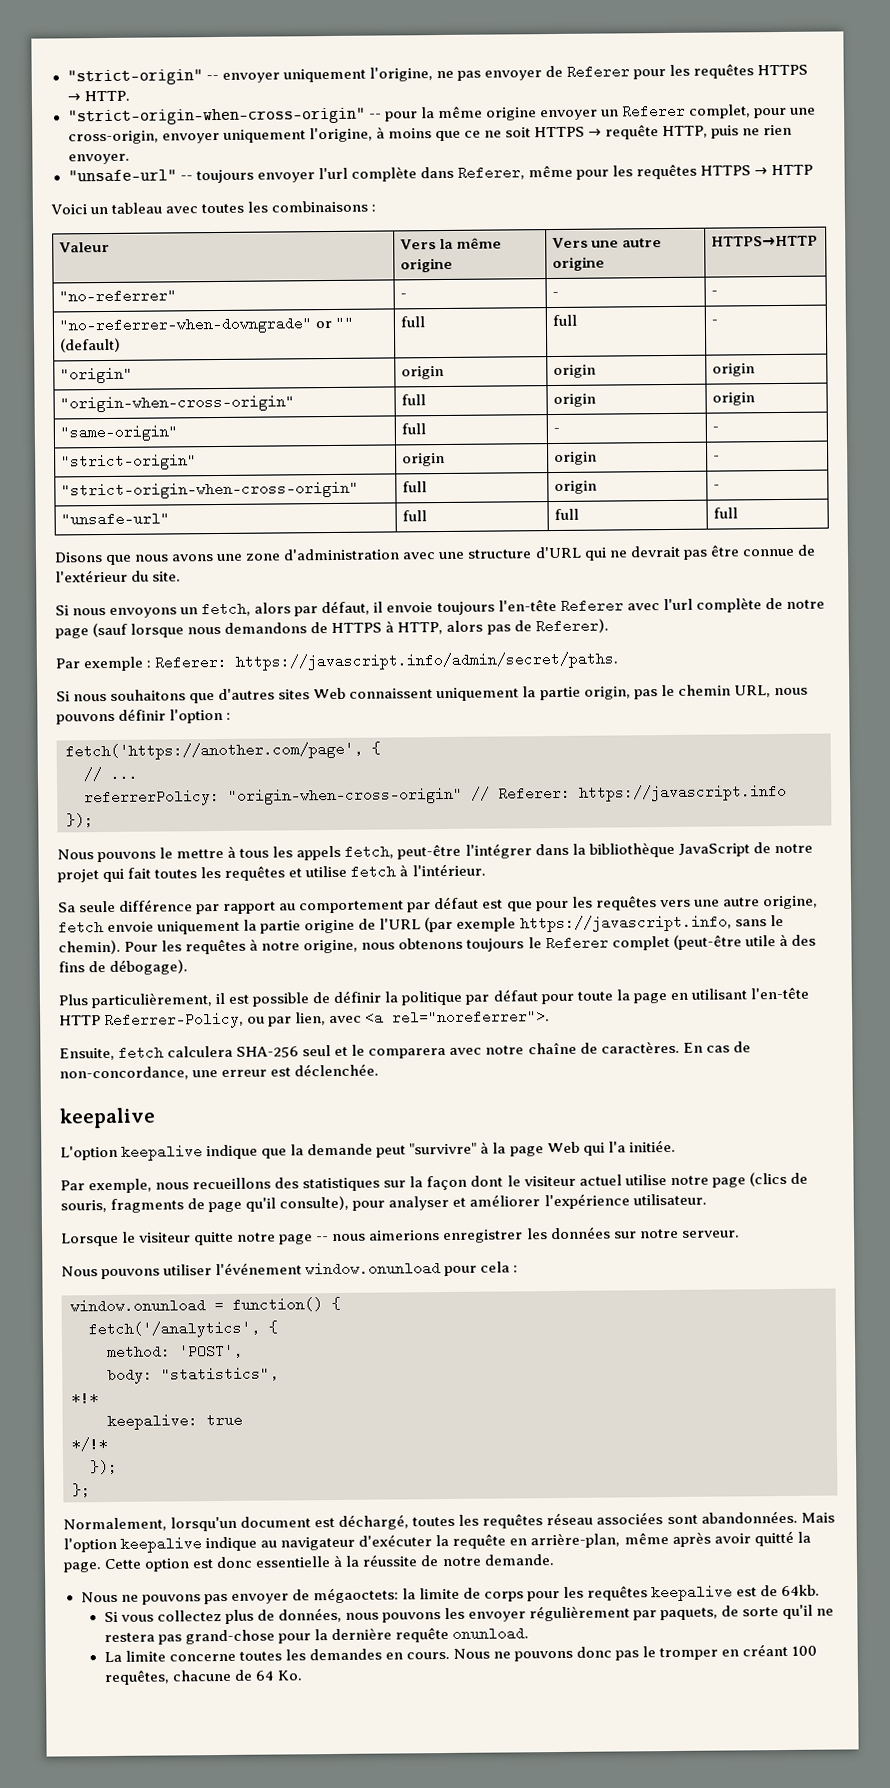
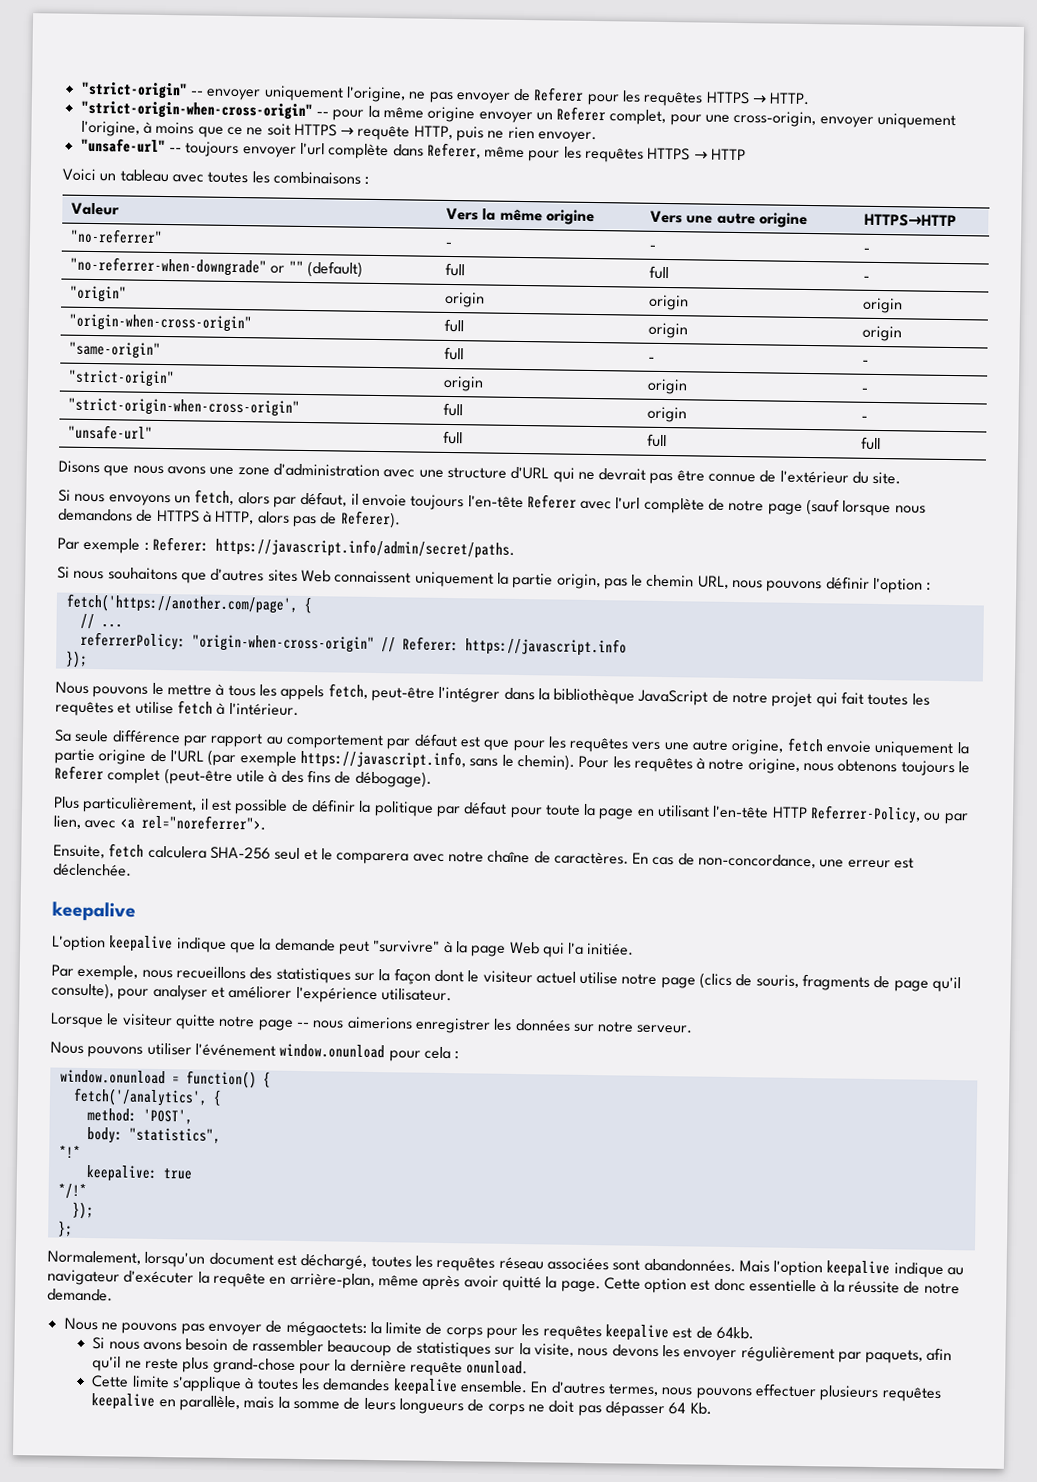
- Si vous collectez plus de données, nous pouvons les envoyer régulièrement par paquets, de sorte qu'il ne restera pas grand-chose pour la dernière requête onunload.
+ Si nous avons besoin de rassembler beaucoup de statistiques sur la visite, nous devons les envoyer régulièrement par paquets, afin qu'il ne reste plus grand-chose pour la dernière requête onunload.
- La limite concerne toutes les demandes en cours. Nous ne pouvons donc pas le tromper en créant 100 requêtes, chacune de 64 Ko.
+ Cette limite s'applique à toutes les demandes keepalive ensemble. En d'autres termes, nous pouvons effectuer plusieurs requêtes keepalive en parallèle, mais la somme de leurs longueurs de corps ne doit pas dépasser 64 Kb.

